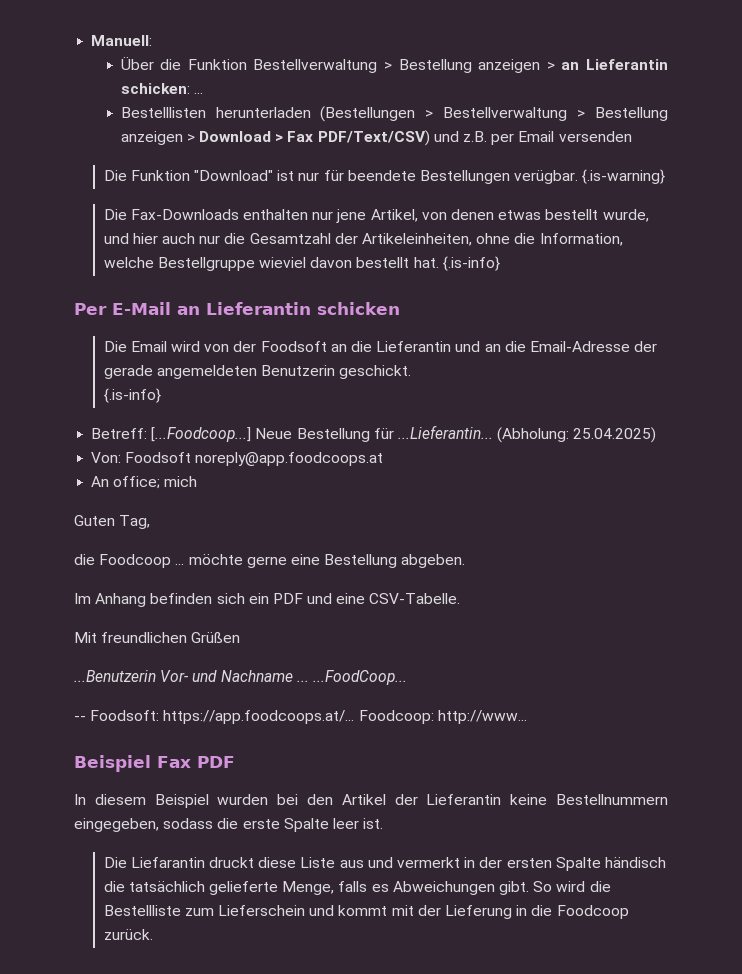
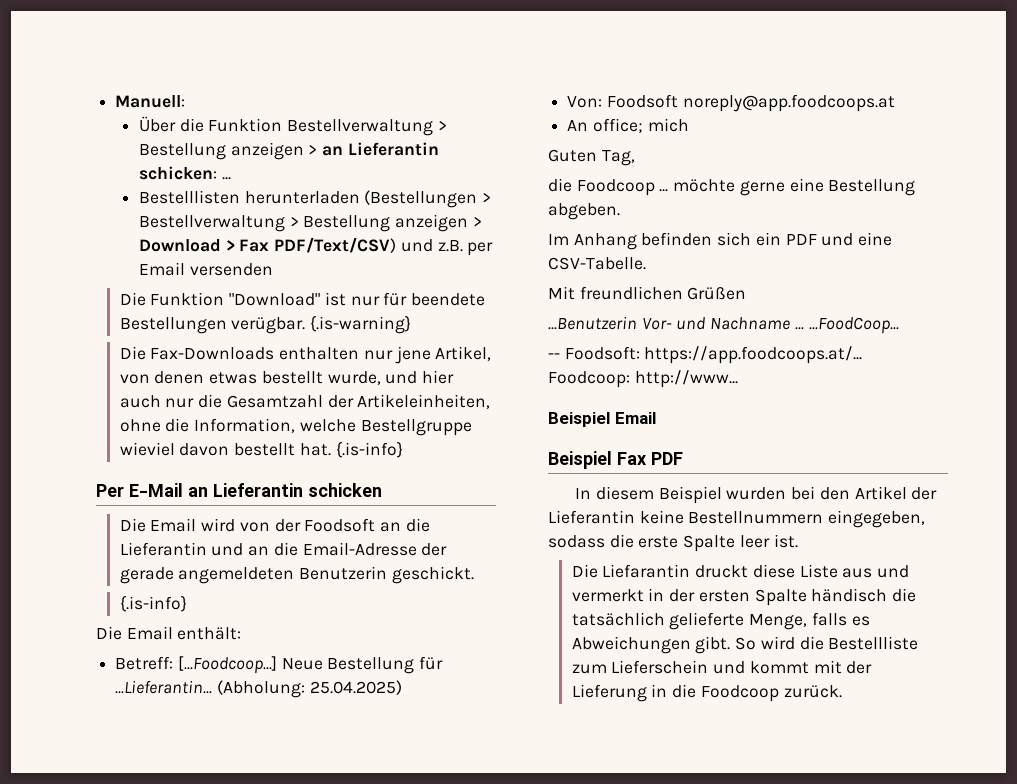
+ Die Email enthält:
+ Beispiel Email

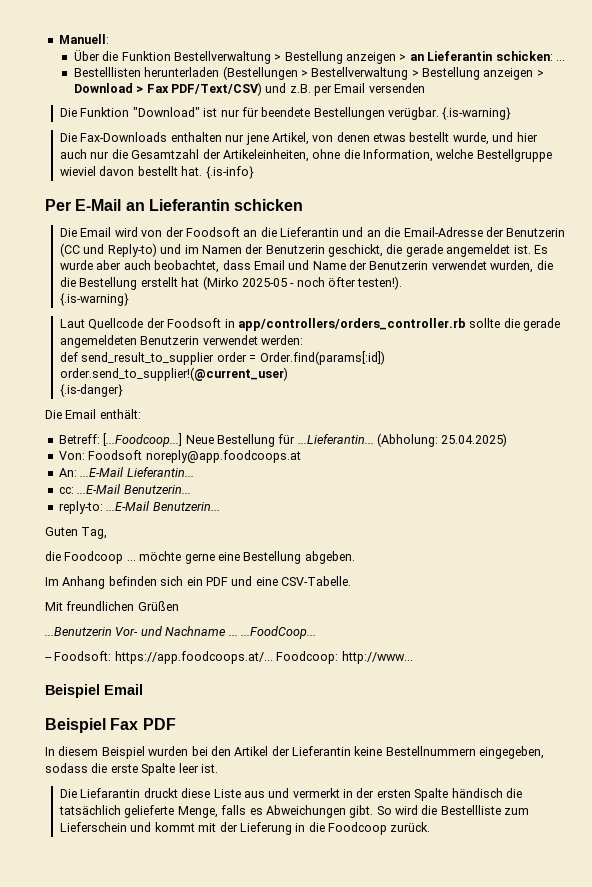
- Die Email wird von der Foodsoft an die Lieferantin und an die Email-Adresse der gerade angemeldeten Benutzerin geschickt.
- {.is-info}
+ Die Email wird von der Foodsoft an die Lieferantin und an die Email-Adresse der Benutzerin (CC und Reply-to) und im Namen der Benutzerin geschickt, die gerade angemeldet ist. Es wurde aber auch beobachtet, dass Email und Name der Benutzerin verwendet wurden, die die Bestellung erstellt hat (Mirko 2025-05 - noch öfter testen!).
+ {.is-warning}
+ Laut Quellcode der Foodsoft in app/controllers/orders_controller.rb sollte die gerade angemeldeten Benutzerin verwendet werden:
+ def send_result_to_supplier order = Order.find(params[:id]) order.send_to_supplier!(@current_user)
+ {.is-danger}
- An office; mich
+ An: ...E-Mail Lieferantin...
+ cc: ...E-Mail Benutzerin...
+ reply-to: ...E-Mail Benutzerin...

